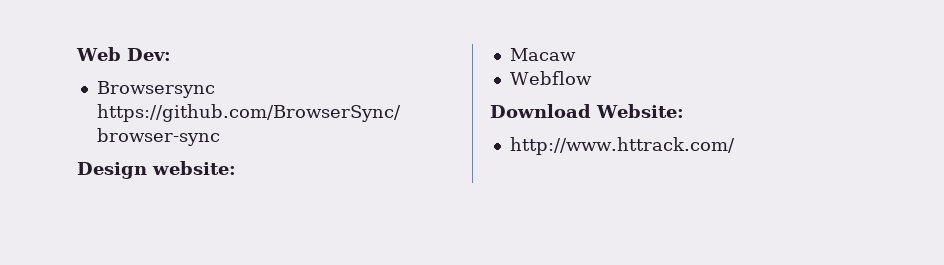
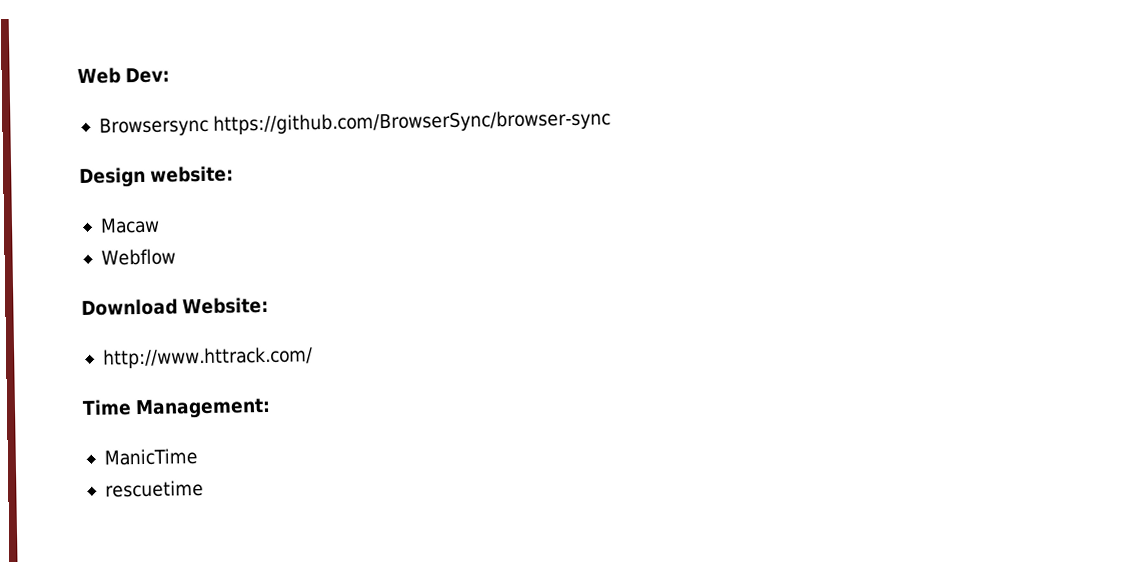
+ Time Management:
+ ManicTime
+ rescuetime

